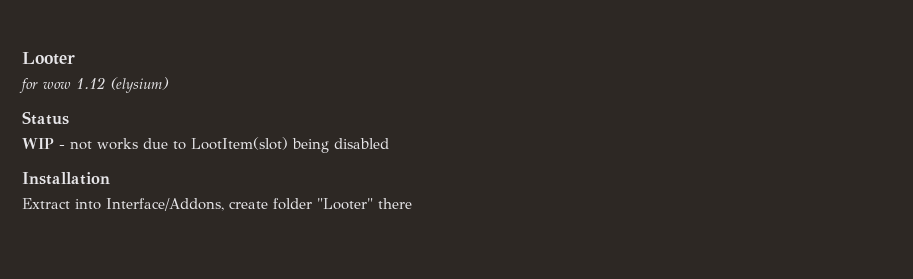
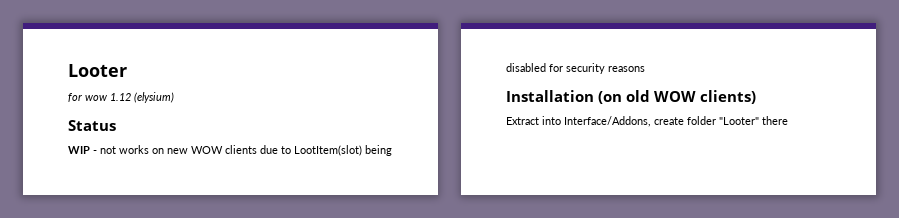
- WIP - not works due to LootItem(slot) being disabled
- Installation
+ WIP - not works on new WOW clients due to LootItem(slot) being disabled for security reasons
+ Installation (on old WOW clients)

